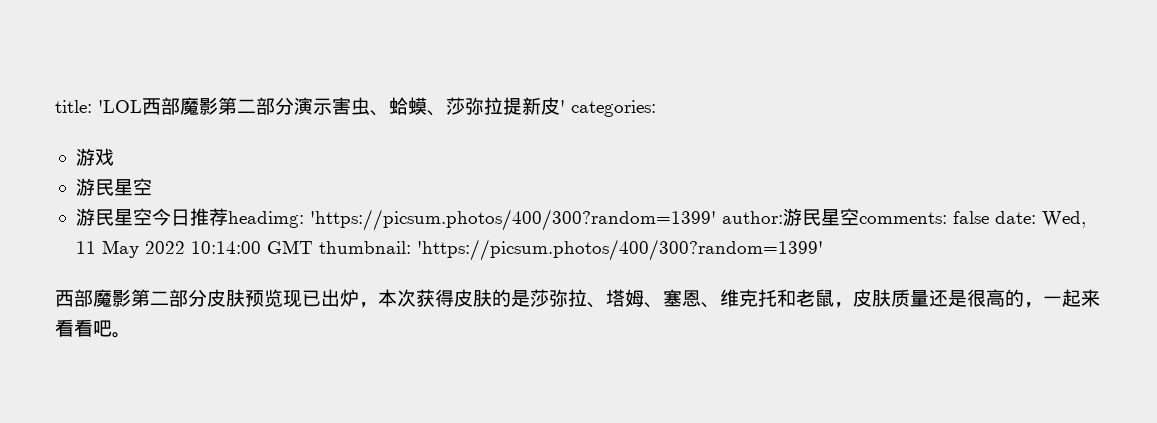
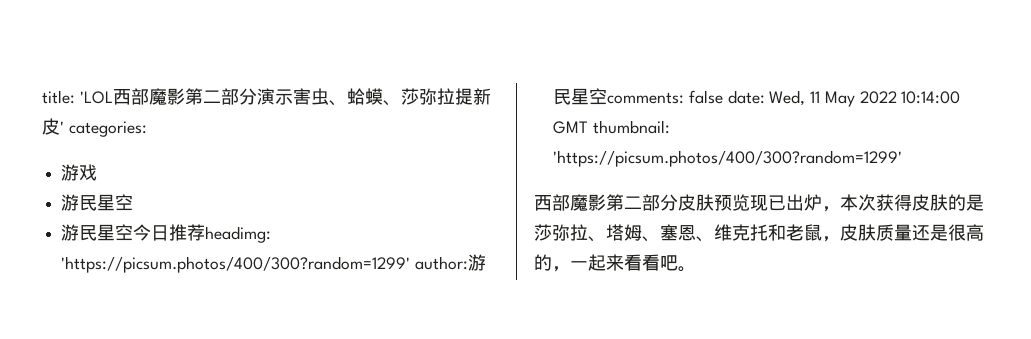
- 游民星空今日推荐headimg: 'https://picsum.photos/400/300?random=1399' author:游民星空comments: false date: Wed, 11 May 2022 10:14:00 GMT thumbnail: 'https://picsum.photos/400/300?random=1399'
+ 游民星空今日推荐headimg: 'https://picsum.photos/400/300?random=1299' author:游民星空comments: false date: Wed, 11 May 2022 10:14:00 GMT thumbnail: 'https://picsum.photos/400/300?random=1299'

